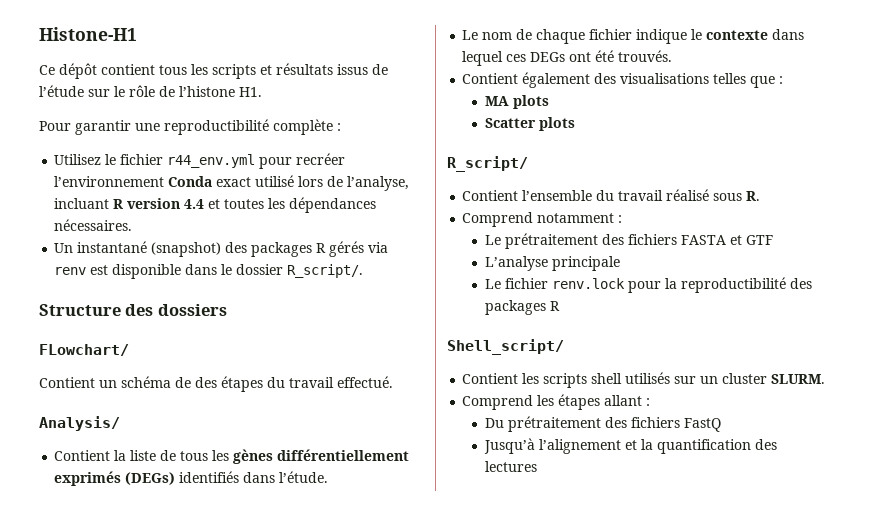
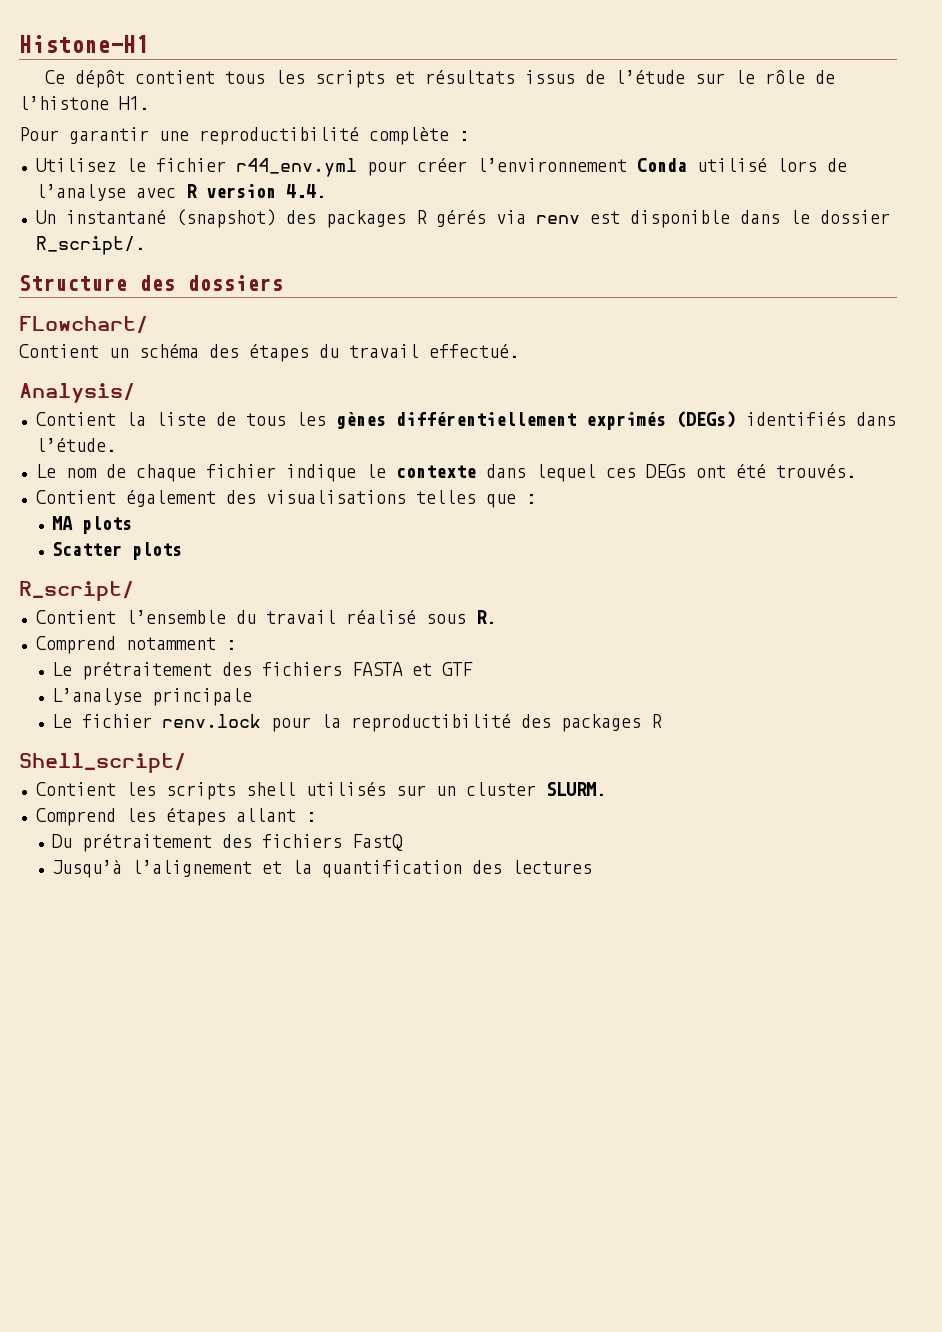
- Utilisez le fichier r44_env.yml pour recréer l’environnement Conda exact utilisé lors de l’analyse, incluant R version 4.4 et toutes les dépendances nécessaires.
+ Utilisez le fichier r44_env.yml pour créer l’environnement Conda utilisé lors de l’analyse avec R version 4.4.
- Contient un schéma de des étapes du travail effectué.
+ Contient un schéma des étapes du travail effectué.

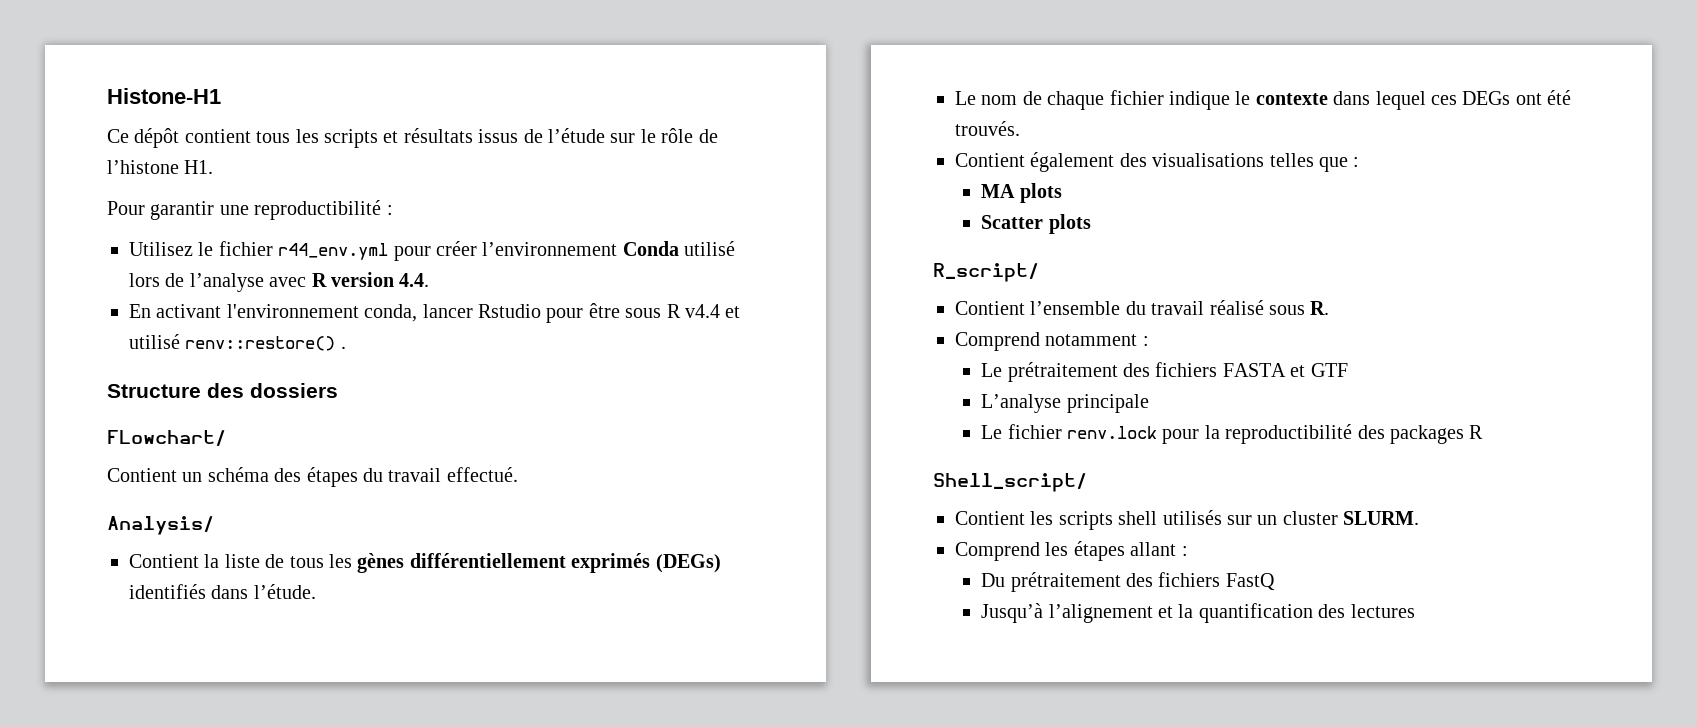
- Pour garantir une reproductibilité complète :
+ Pour garantir une reproductibilité :
- Un instantané (snapshot) des packages R gérés via renv est disponible dans le dossier R_script/.
+ En activant l'environnement conda, lancer Rstudio pour être sous R v4.4 et utilisé renv::restore() .

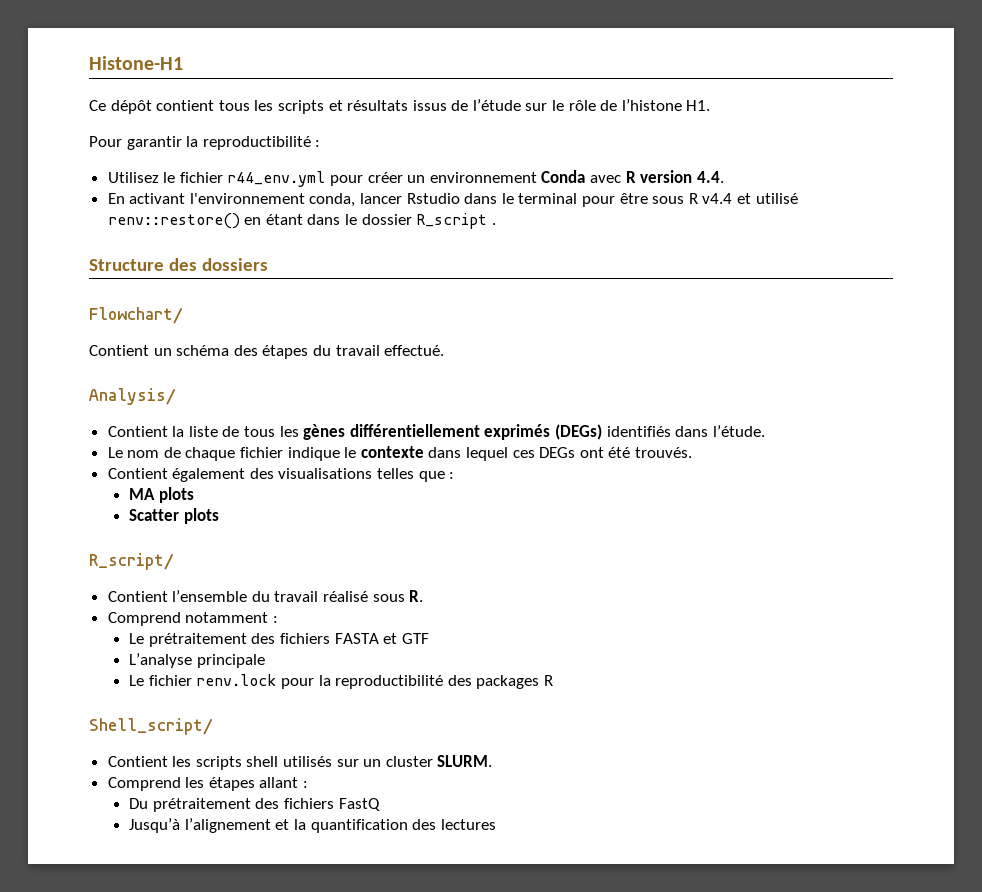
- Pour garantir une reproductibilité :
+ Pour garantir la reproductibilité :
- Utilisez le fichier r44_env.yml pour créer l’environnement Conda utilisé lors de l’analyse avec R version 4.4.
+ Utilisez le fichier r44_env.yml pour créer un environnement Conda avec R version 4.4.
- En activant l'environnement conda, lancer Rstudio pour être sous R v4.4 et utilisé renv::restore() .
+ En activant l'environnement conda, lancer Rstudio dans le terminal pour être sous R v4.4 et utilisé renv::restore() en étant dans le dossier R_script .
- FLowchart/
+ Flowchart/

